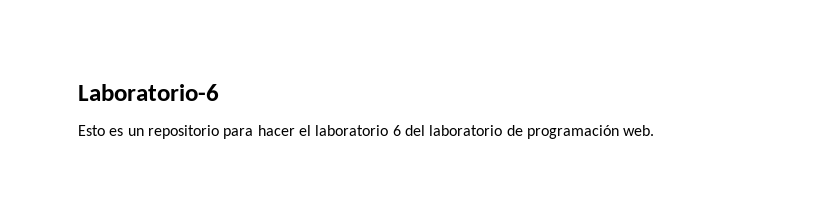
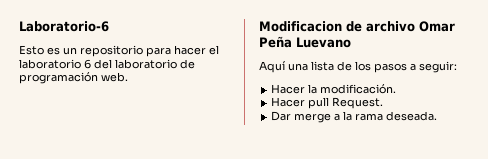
+ Modificacion de archivo Omar Peña Luevano
+ Aquí una lista de los pasos a seguir:
+ Hacer la modificación.
+ Hacer pull Request.
+ Dar merge a la rama deseada.

